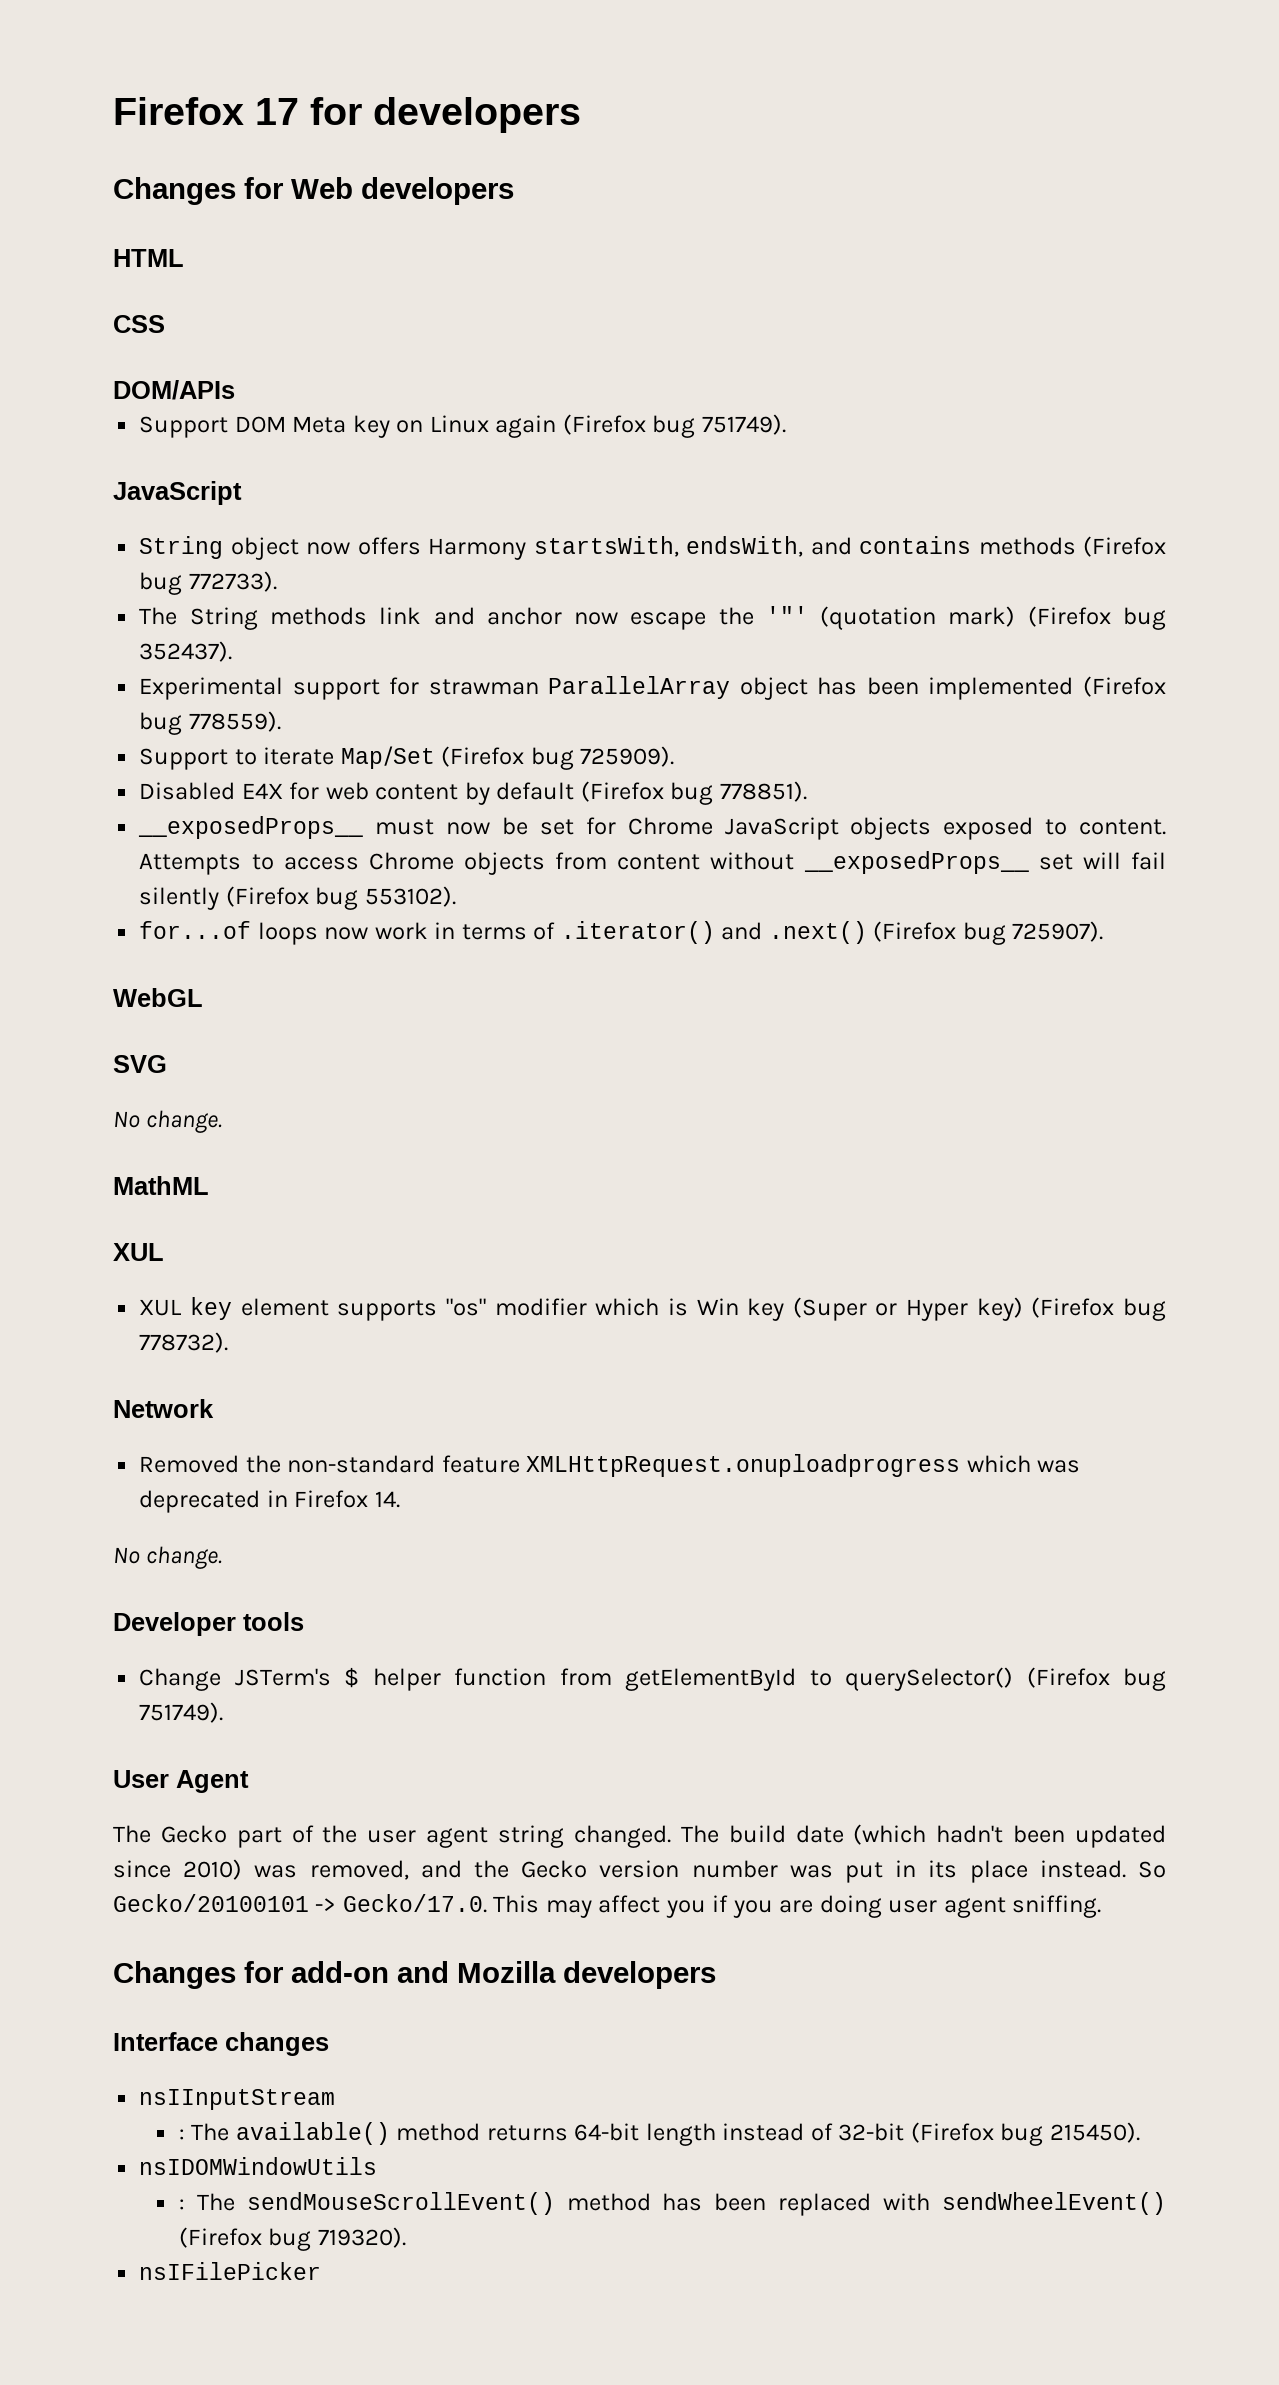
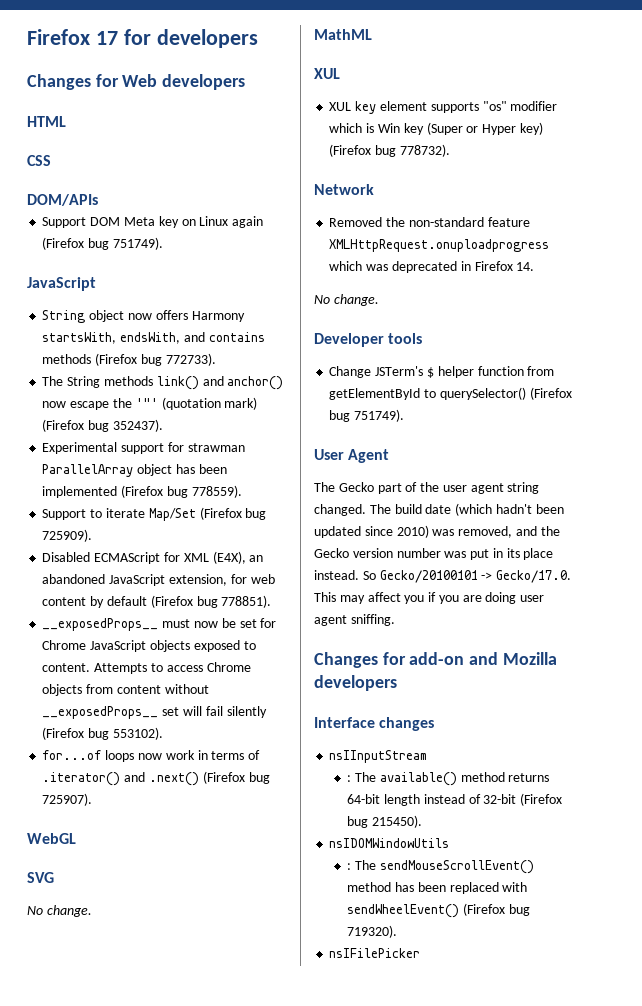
- The String methods link and anchor now escape the '"' (quotation mark) (Firefox bug 352437).
+ The String methods link() and anchor() now escape the '"' (quotation mark) (Firefox bug 352437).
- Disabled E4X for web content by default (Firefox bug 778851).
+ Disabled ECMAScript for XML (E4X), an abandoned JavaScript extension, for web content by default (Firefox bug 778851).

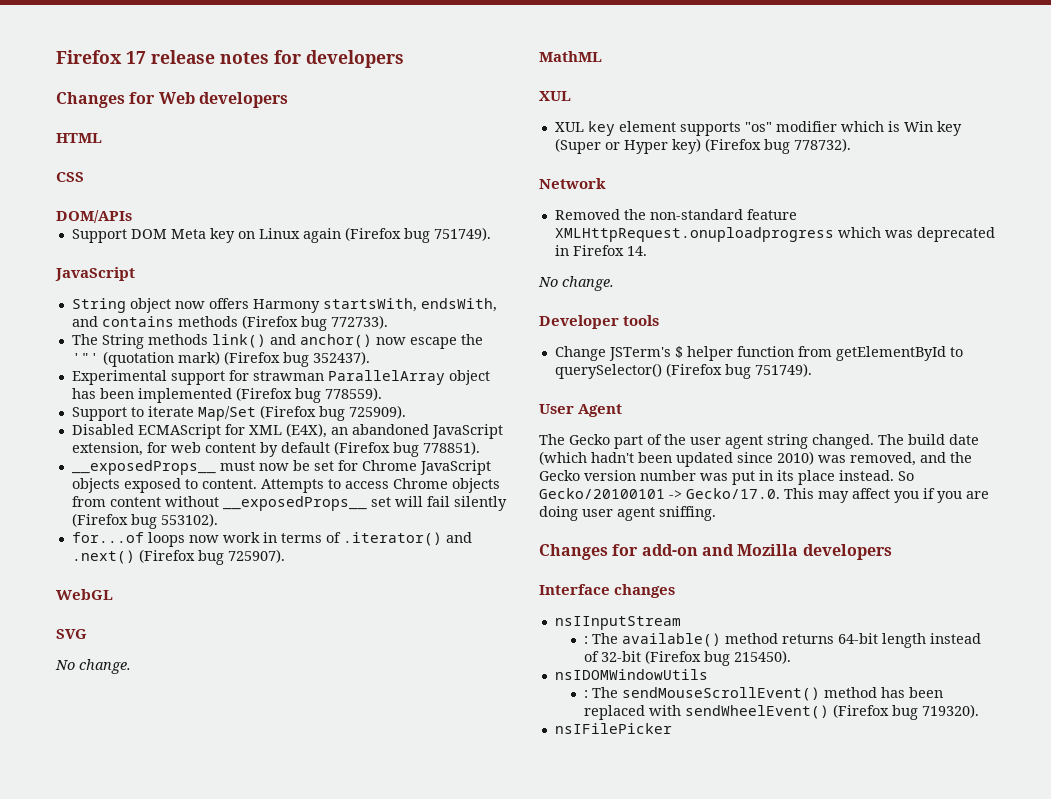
- Firefox 17 for developers
+ Firefox 17 release notes for developers

